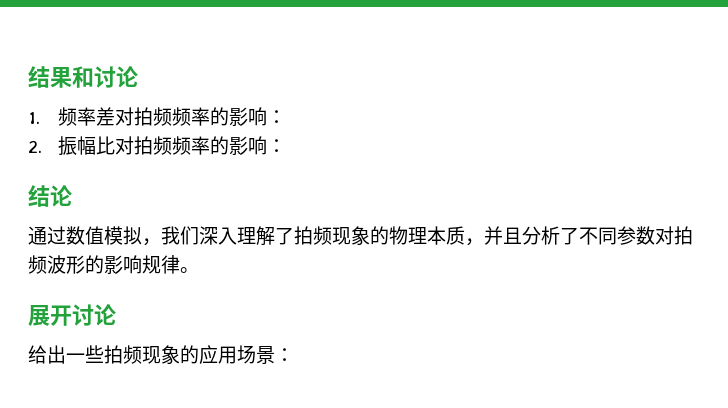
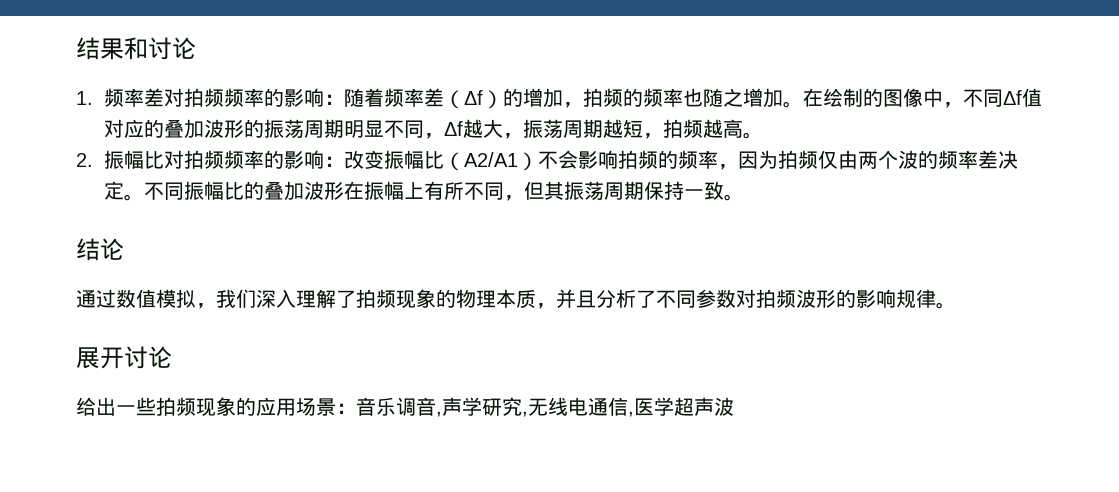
- 1.频率差对拍频频率的影响：
+ 1.频率差对拍频频率的影响：随着频率差（Δf）的增加，拍频的频率也随之增加。在绘制的图像中，不同Δf值对应的叠加波形的振荡周期明显不同，Δf越大，振荡周期越短，拍频越高。
- 2.振幅比对拍频频率的影响：
+ 2.振幅比对拍频频率的影响：改变振幅比（A2/A1）不会影响拍频的频率，因为拍频仅由两个波的频率差决定。不同振幅比的叠加波形在振幅上有所不同，但其振荡周期保持一致。
- 给出一些拍频现象的应用场景：
+ 给出一些拍频现象的应用场景：音乐调音,声学研究,无线电通信,医学超声波

